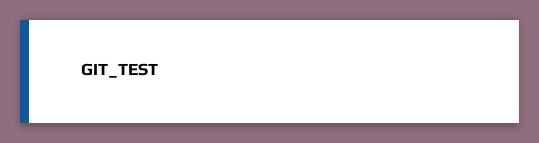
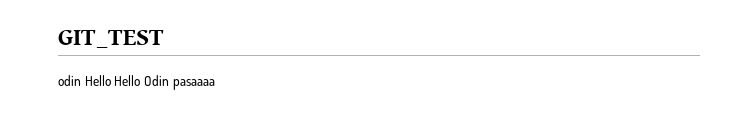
+ odin Hello Hello Odin pasaaaa

